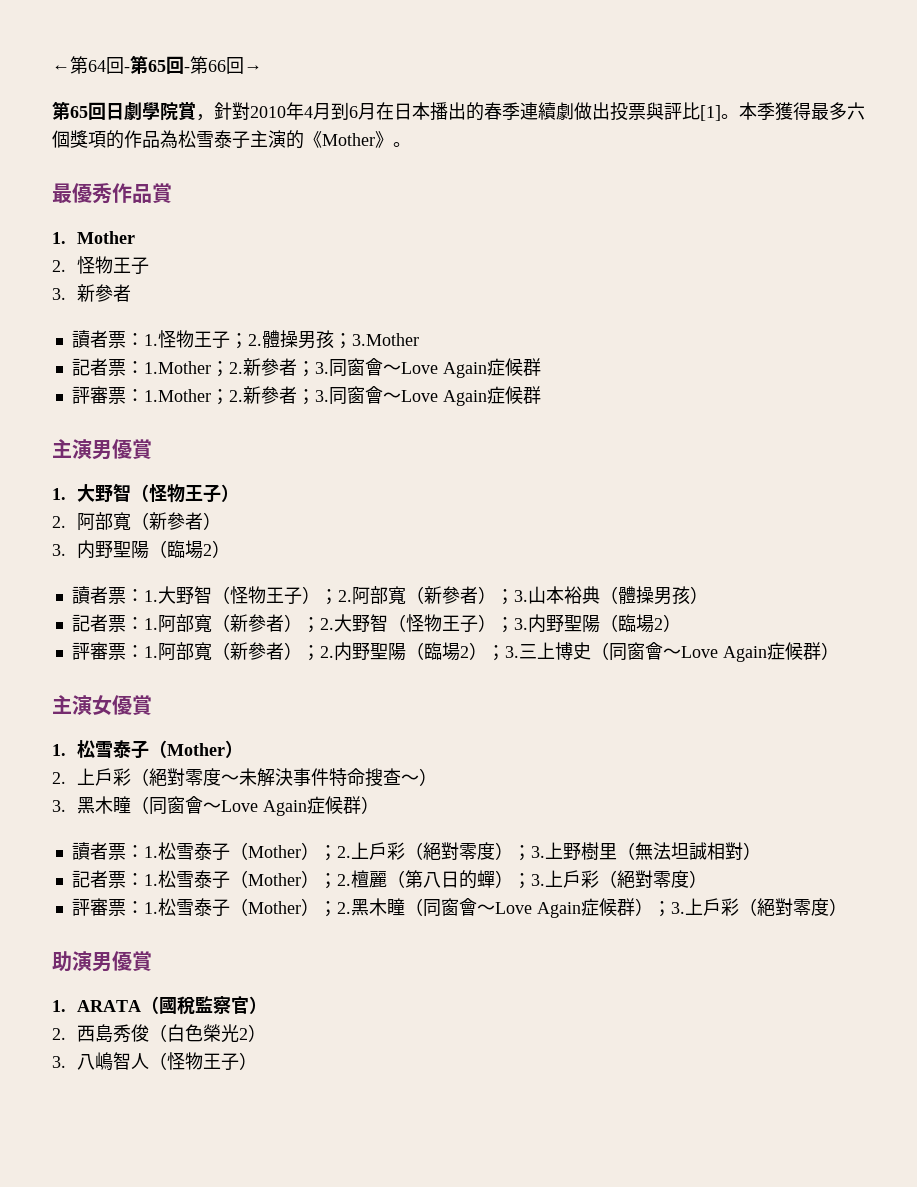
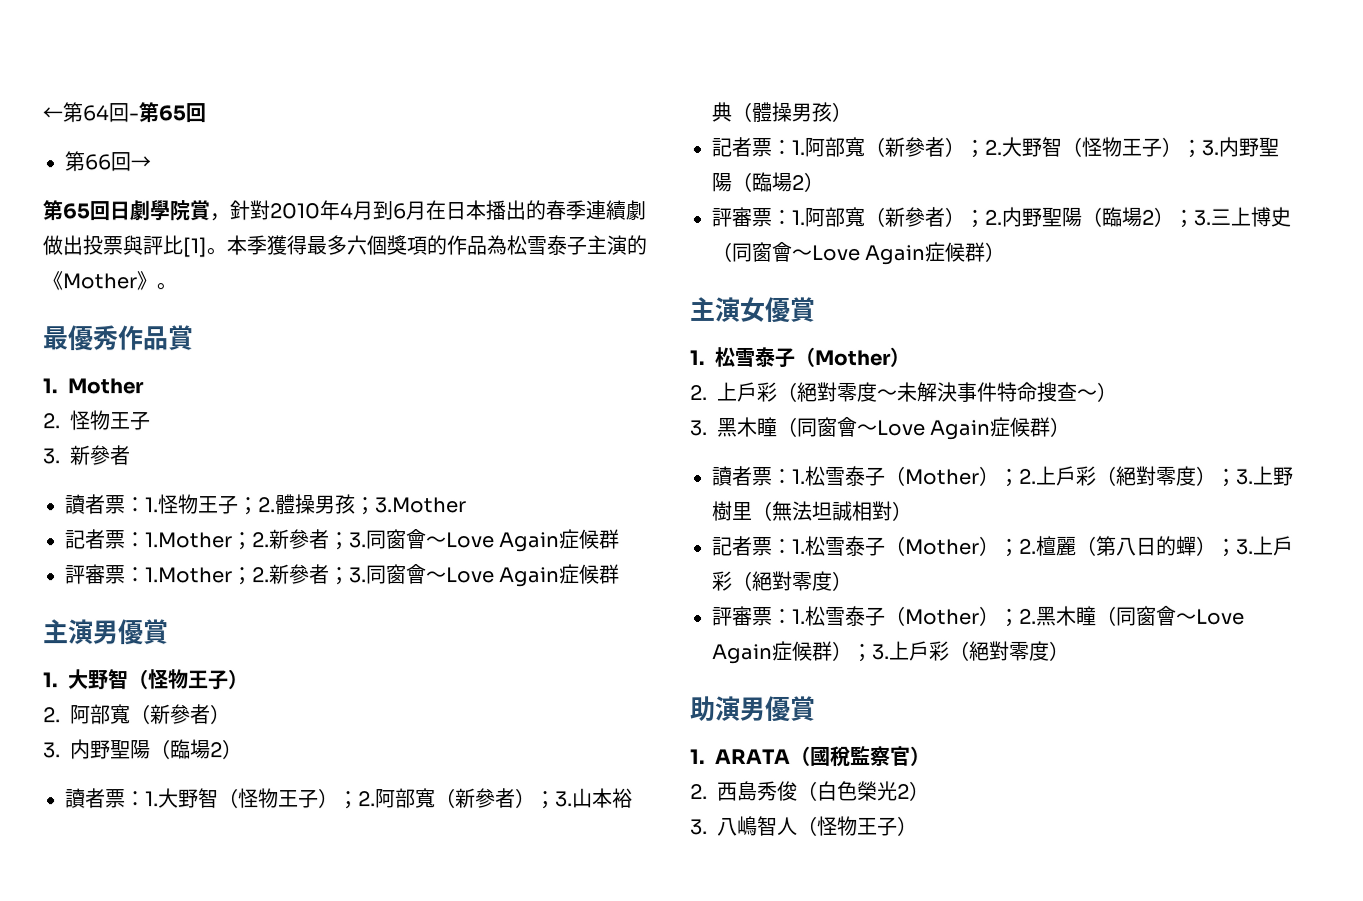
- ←第64回-第65回-第66回→
+ ←第64回-第65回
+ 第66回→

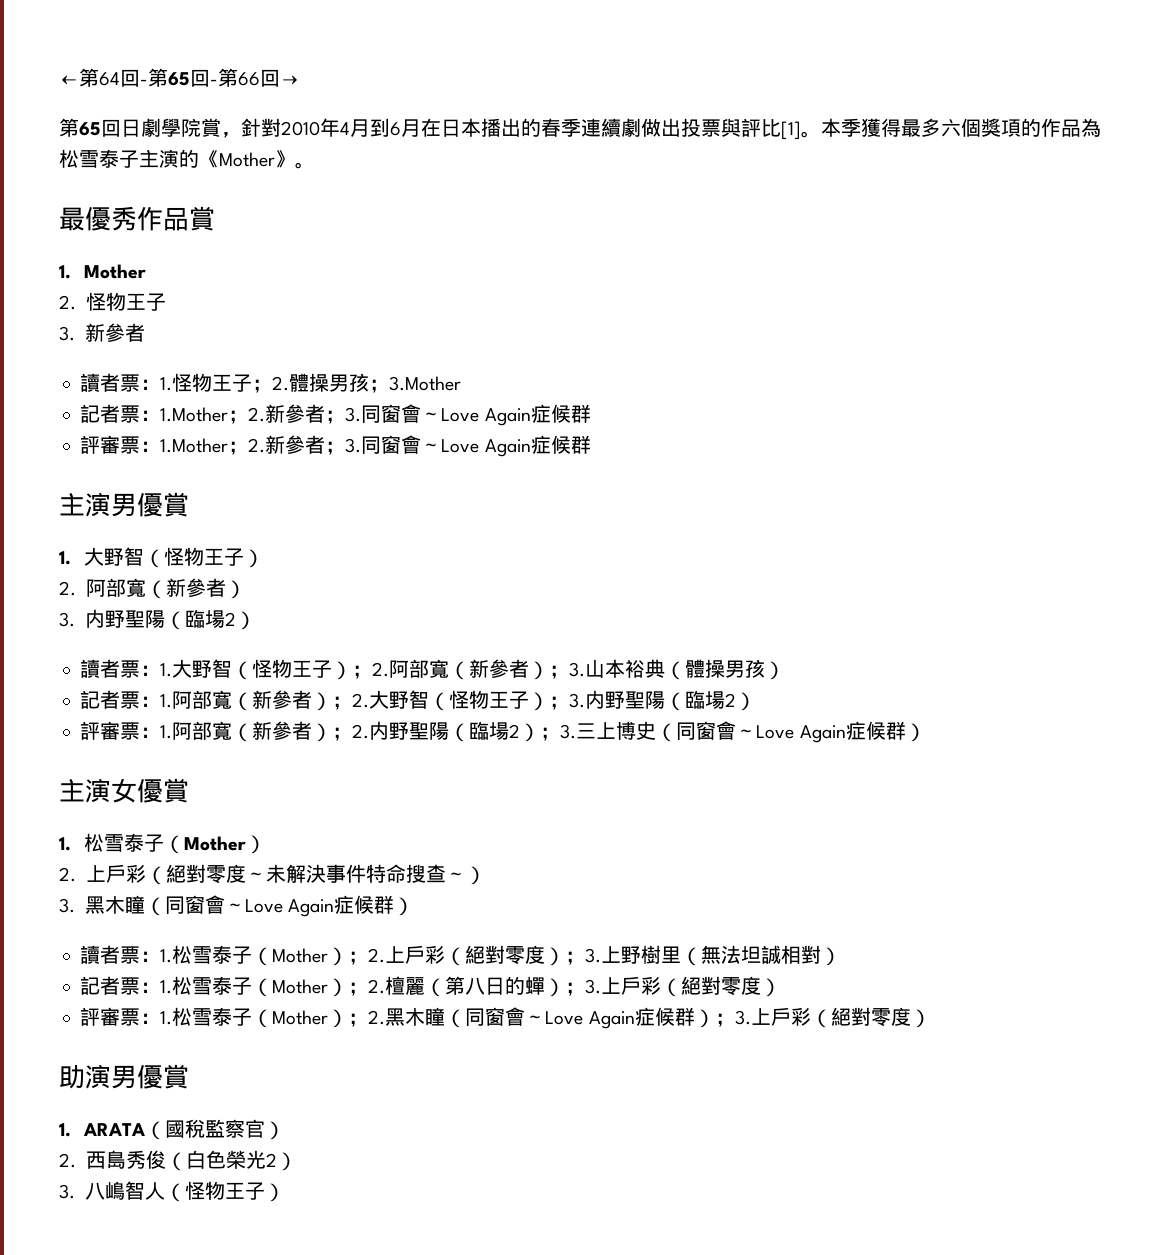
- ←第64回-第65回
- 第66回→
+ ←第64回-第65回-第66回→

